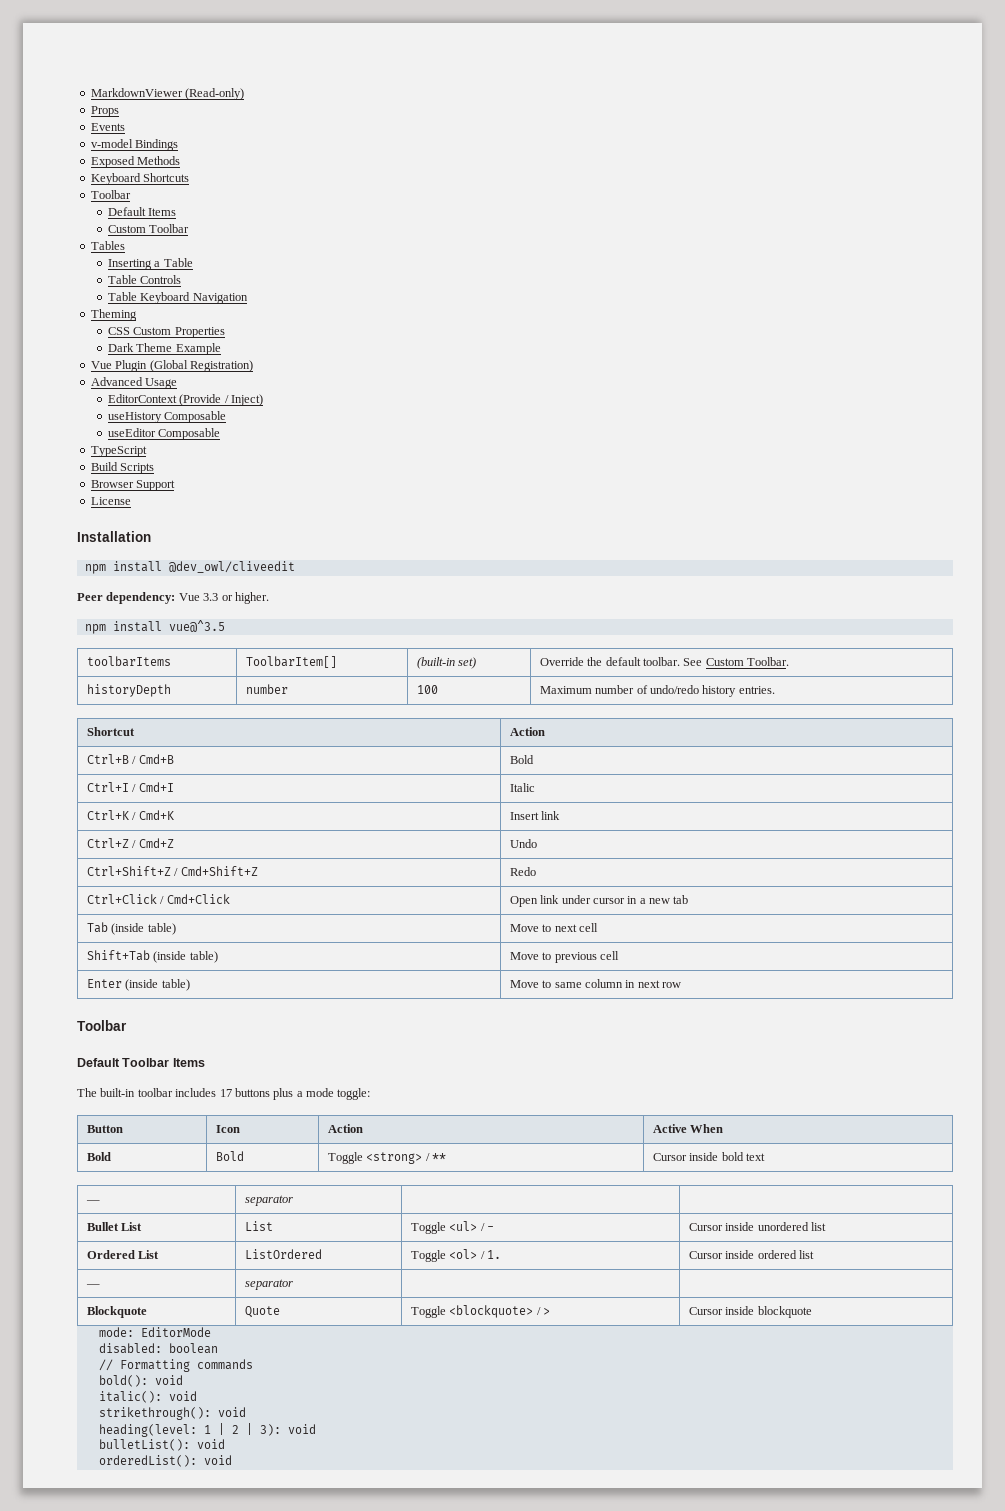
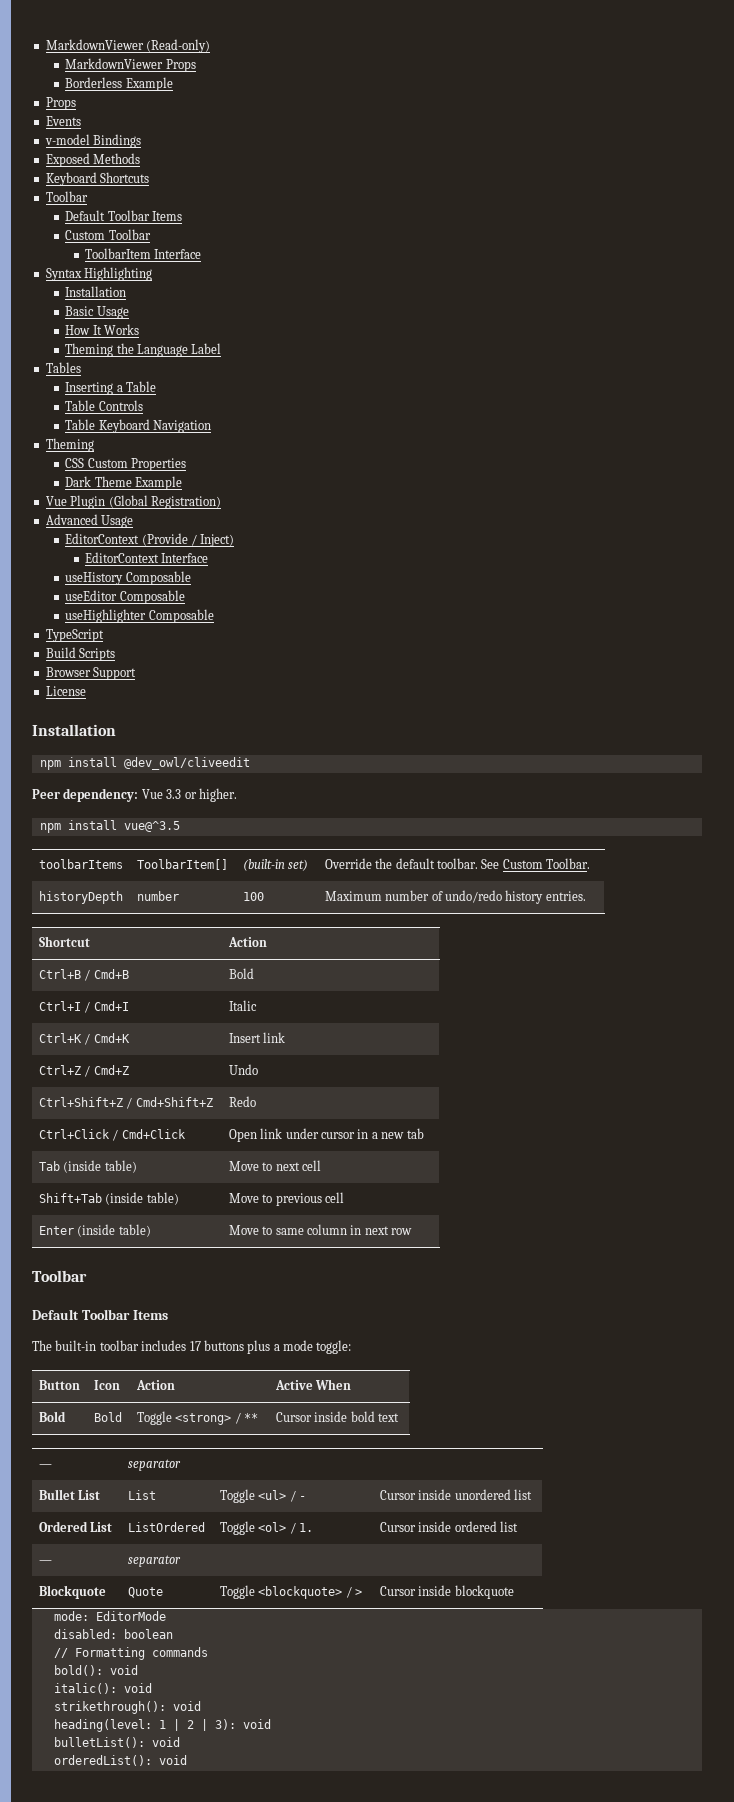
+ MarkdownViewer Props
+ Borderless Example
  Keyboard Shortcuts
  Toolbar
- Default Items
+ Default Toolbar Items
+ ToolbarItem Interface
+ Syntax Highlighting
+ Installation
+ Basic Usage
+ How It Works
+ Theming the Language Label
+ EditorContext Interface
+ useHighlighter Composable

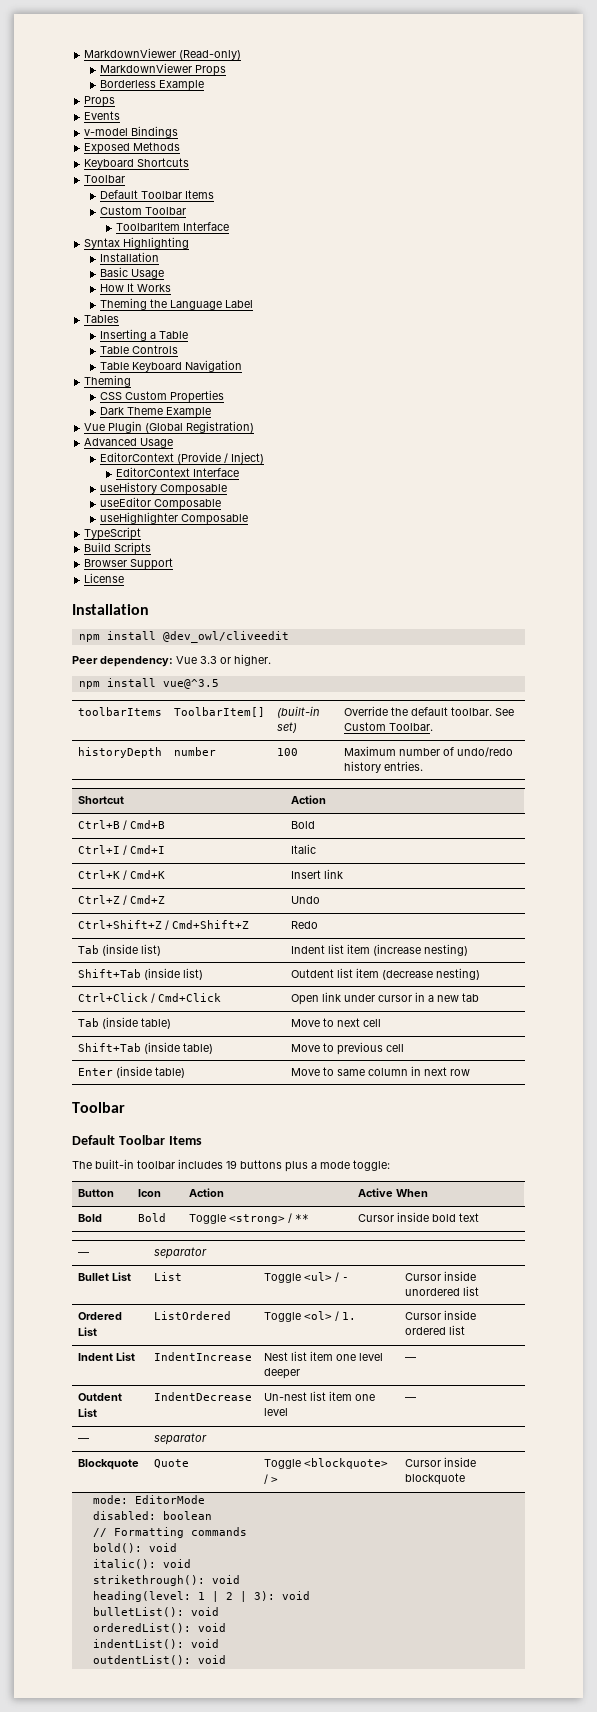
+ Tab (inside list) | Indent list item (increase nesting)
+ Shift+Tab (inside list) | Outdent list item (decrease nesting)
- The built-in toolbar includes 17 buttons plus a mode toggle:
+ The built-in toolbar includes 19 buttons plus a mode toggle:
+ Indent List | IndentIncrease | Nest list item one level deeper | —
+ Outdent List | IndentDecrease | Un-nest list item one level | —
+ indentList(): void
+ outdentList(): void

